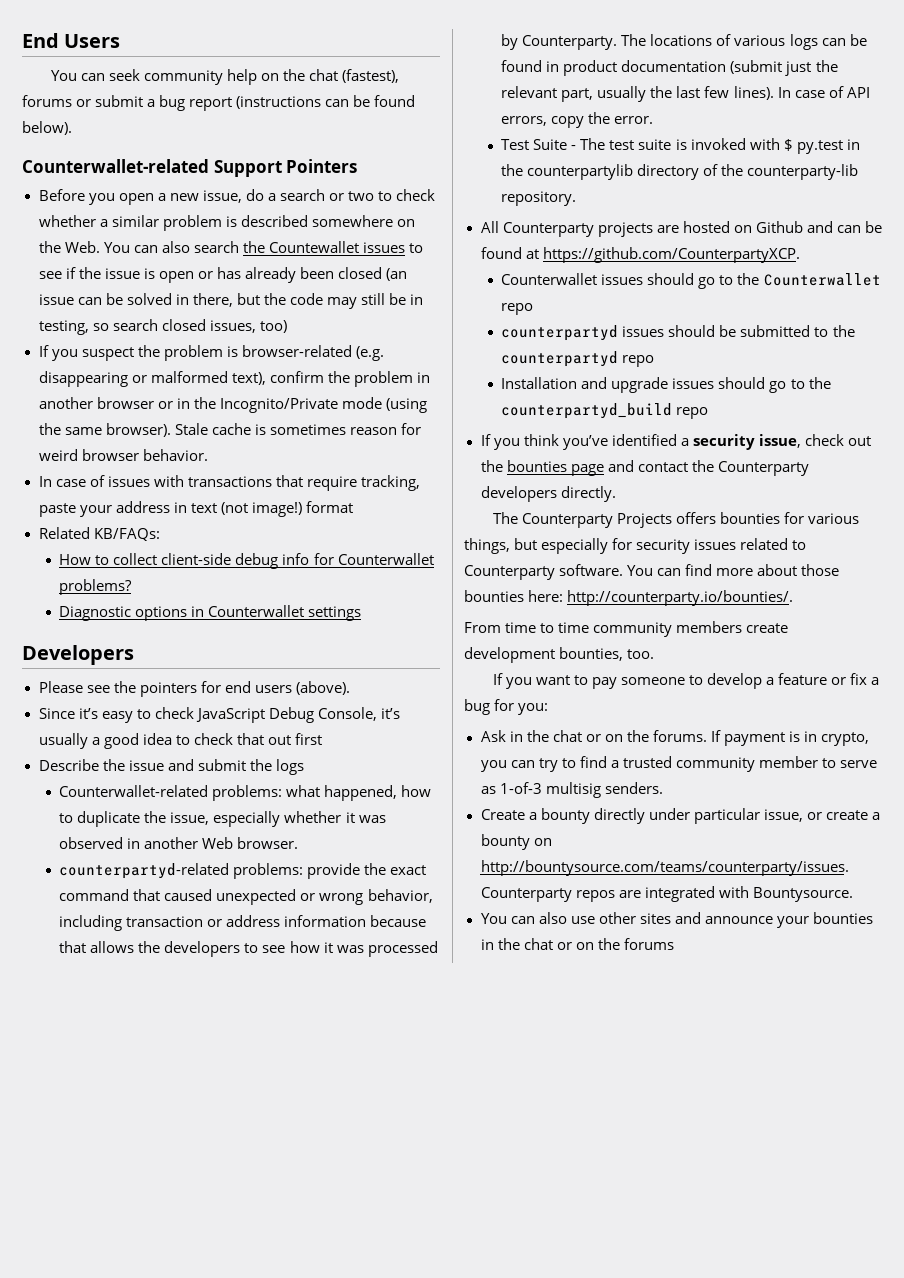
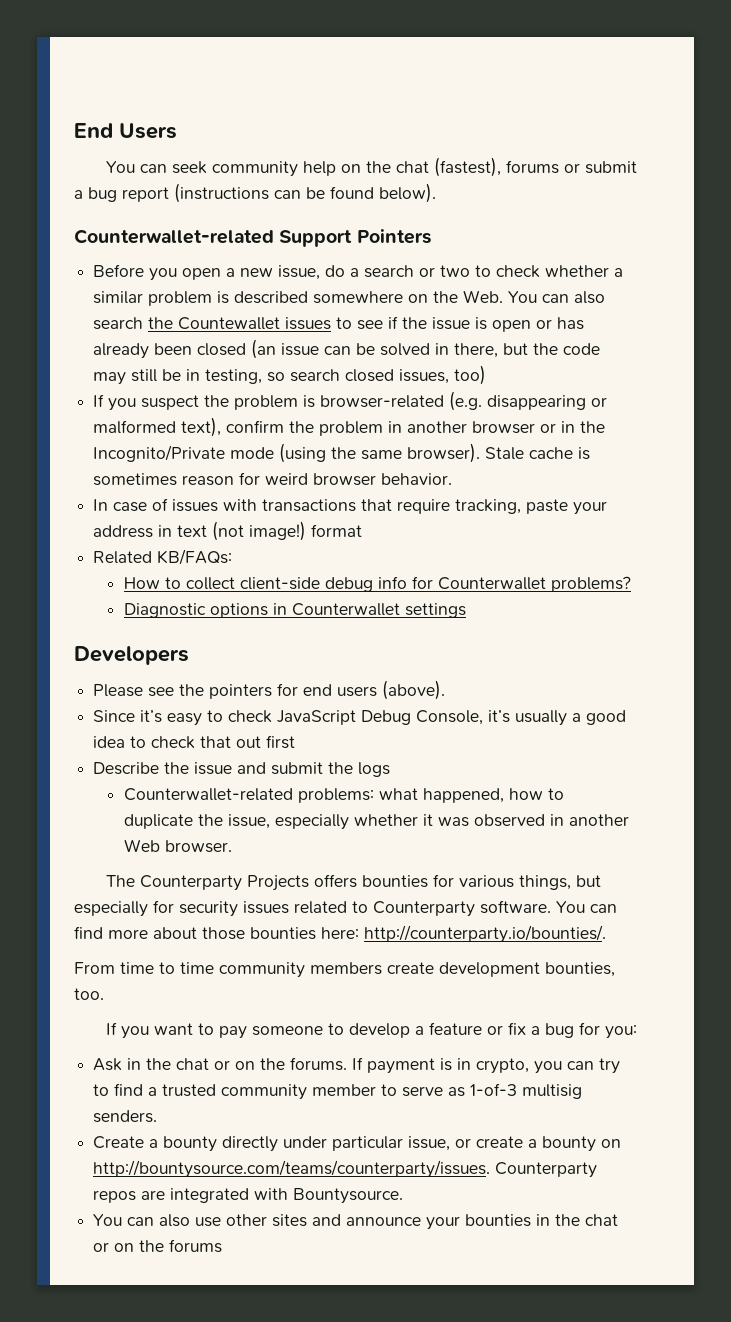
- counterpartyd-related problems: provide the exact command that caused unexpected or wrong behavior, including transaction or address information because that allows the developers to see how it was processed by Counterparty. The locations of various logs can be found in product documentation (submit just the relevant part, usually the last few lines). In case of API errors, copy the error.
- Test Suite - The test suite is invoked with $ py.test in the counterpartylib directory of the counterparty-lib repository.
- All Counterparty projects are hosted on Github and can be found at https://github.com/CounterpartyXCP.
- Counterwallet issues should go to the Counterwallet repo
- counterpartyd issues should be submitted to the counterpartyd repo
- Installation and upgrade issues should go to the counterpartyd_build repo
- If you think you’ve identified a security issue, check out the bounties page and contact the Counterparty developers directly.

